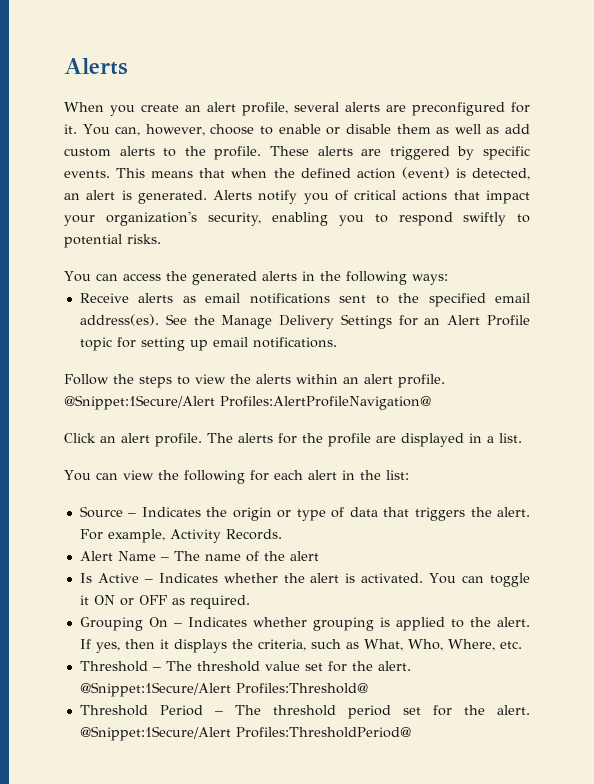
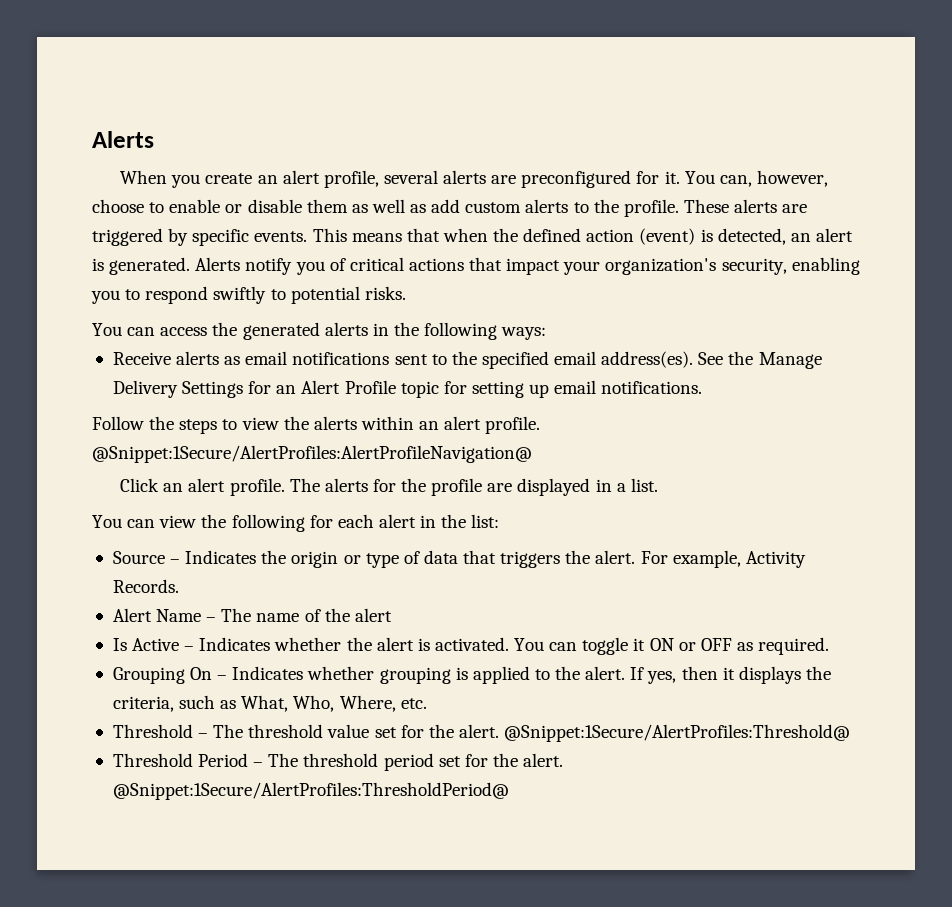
- @Snippet:1Secure/Alert Profiles:AlertProfileNavigation@
+ @Snippet:1Secure/AlertProfiles:AlertProfileNavigation@
- @Snippet:1Secure/Alert Profiles:Threshold@
+ @Snippet:1Secure/AlertProfiles:Threshold@
- @Snippet:1Secure/Alert Profiles:ThresholdPeriod@
+ @Snippet:1Secure/AlertProfiles:ThresholdPeriod@

